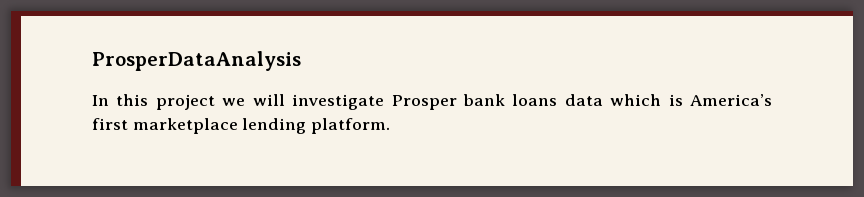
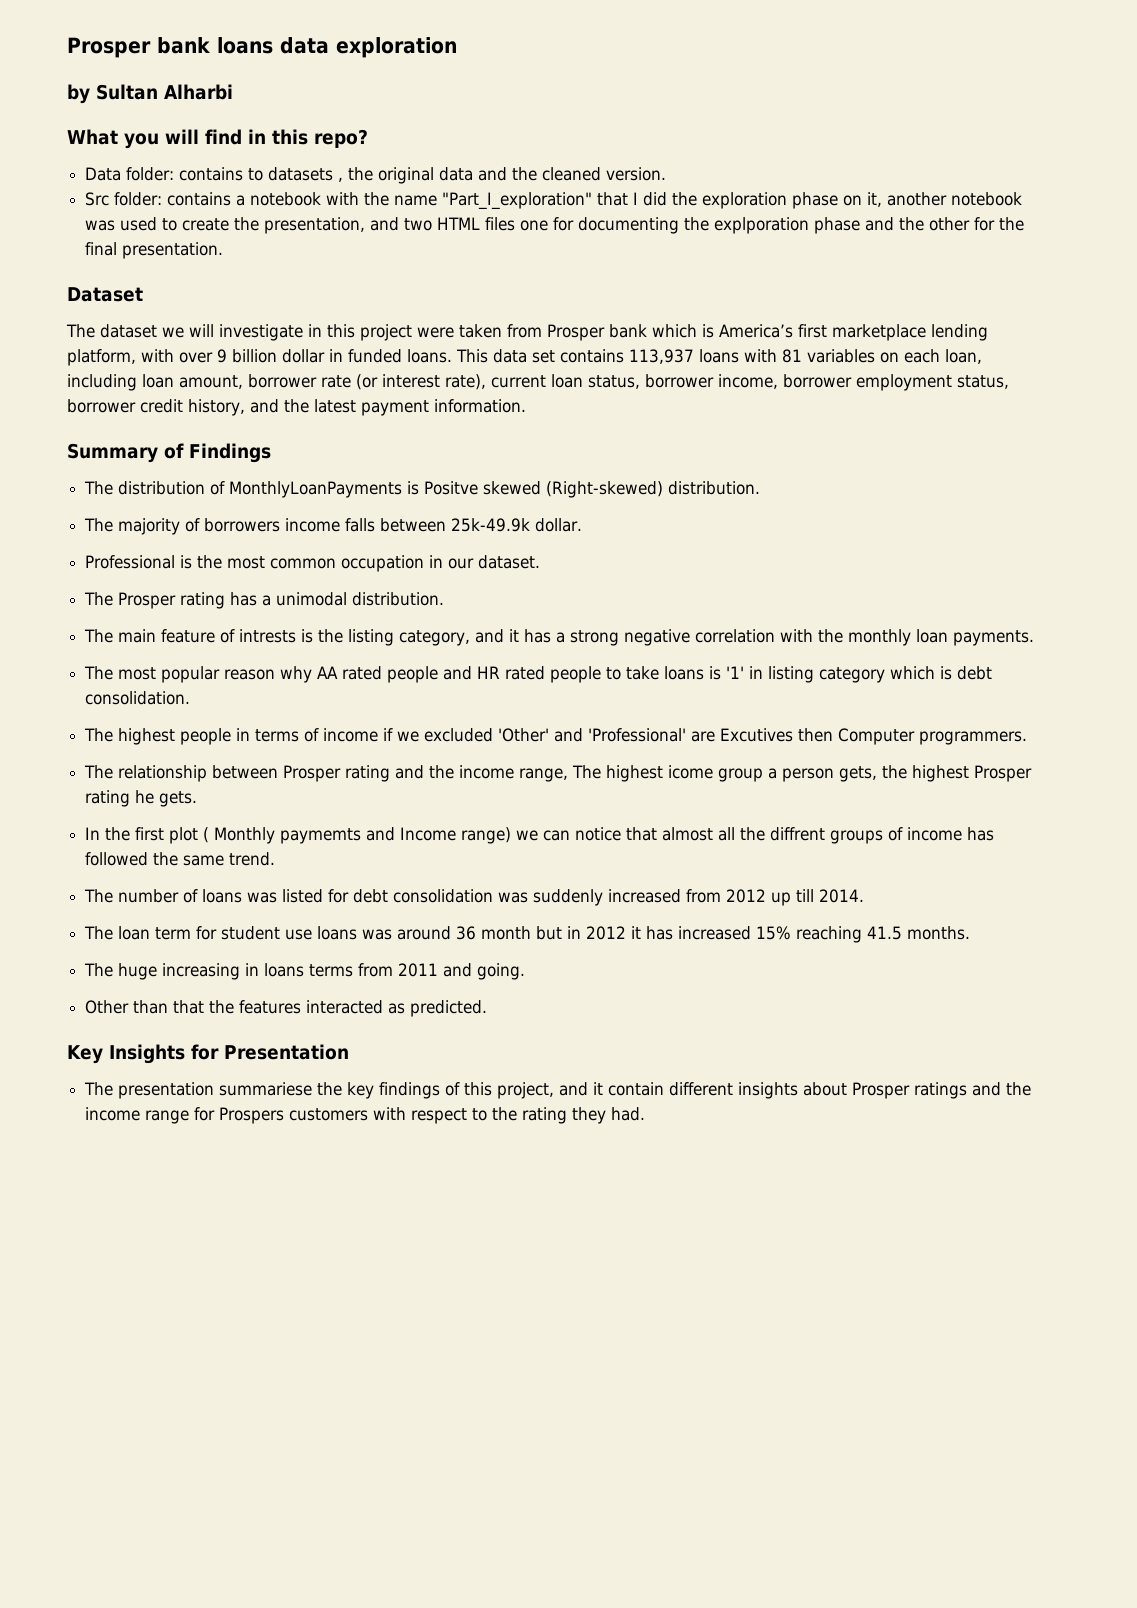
- ProsperDataAnalysis
- In this project we will investigate Prosper bank loans data which is America’s first marketplace lending platform.
+ Prosper bank loans data exploration
+ by Sultan Alharbi
+ What you will find in this repo?
+ Data folder: contains to datasets , the original data and the cleaned version.
+ Src folder: contains a notebook with the name "Part_I_exploration" that I did the exploration phase on it, another notebook was used to create the presentation, and two HTML files one for documenting the explporation phase and the other for the final presentation.
+ Dataset
+ The dataset we will investigate in this project were taken from Prosper bank which is America’s first marketplace lending platform, with over 9 billion dollar in funded loans. This data set contains 113,937 loans with 81 variables on each loan, including loan amount, borrower rate (or interest rate), current loan status, borrower income, borrower employment status, borrower credit history, and the latest payment information.
+ Summary of Findings
+ The distribution of MonthlyLoanPayments is Positve skewed (Right-skewed) distribution.
+ The majority of borrowers income falls between 25k-49.9k dollar.
+ Professional is the most common occupation in our dataset.
+ The Prosper rating has a unimodal distribution.
+ The main feature of intrests is the listing category, and it has a strong negative correlation with the monthly loan payments.
+ The most popular reason why AA rated people and HR rated people to take loans is '1' in listing category which is debt consolidation.
+ The highest people in terms of income if we excluded 'Other' and 'Professional' are Excutives then Computer programmers.
+ The relationship between Prosper rating and the income range, The highest icome group a person gets, the highest Prosper rating he gets.
+ In the first plot ( Monthly paymemts and Income range) we can notice that almost all the diffrent groups of income has followed the same trend.
+ The number of loans was listed for debt consolidation was suddenly increased from 2012 up till 2014.
+ The loan term for student use loans was around 36 month but in 2012 it has increased 15% reaching 41.5 months.
+ The huge increasing in loans terms from 2011 and going.
+ Other than that the features interacted as predicted.
+ Key Insights for Presentation
+ The presentation summariese the key findings of this project, and it contain different insights about Prosper ratings and the income range for Prospers customers with respect to the rating they had.

